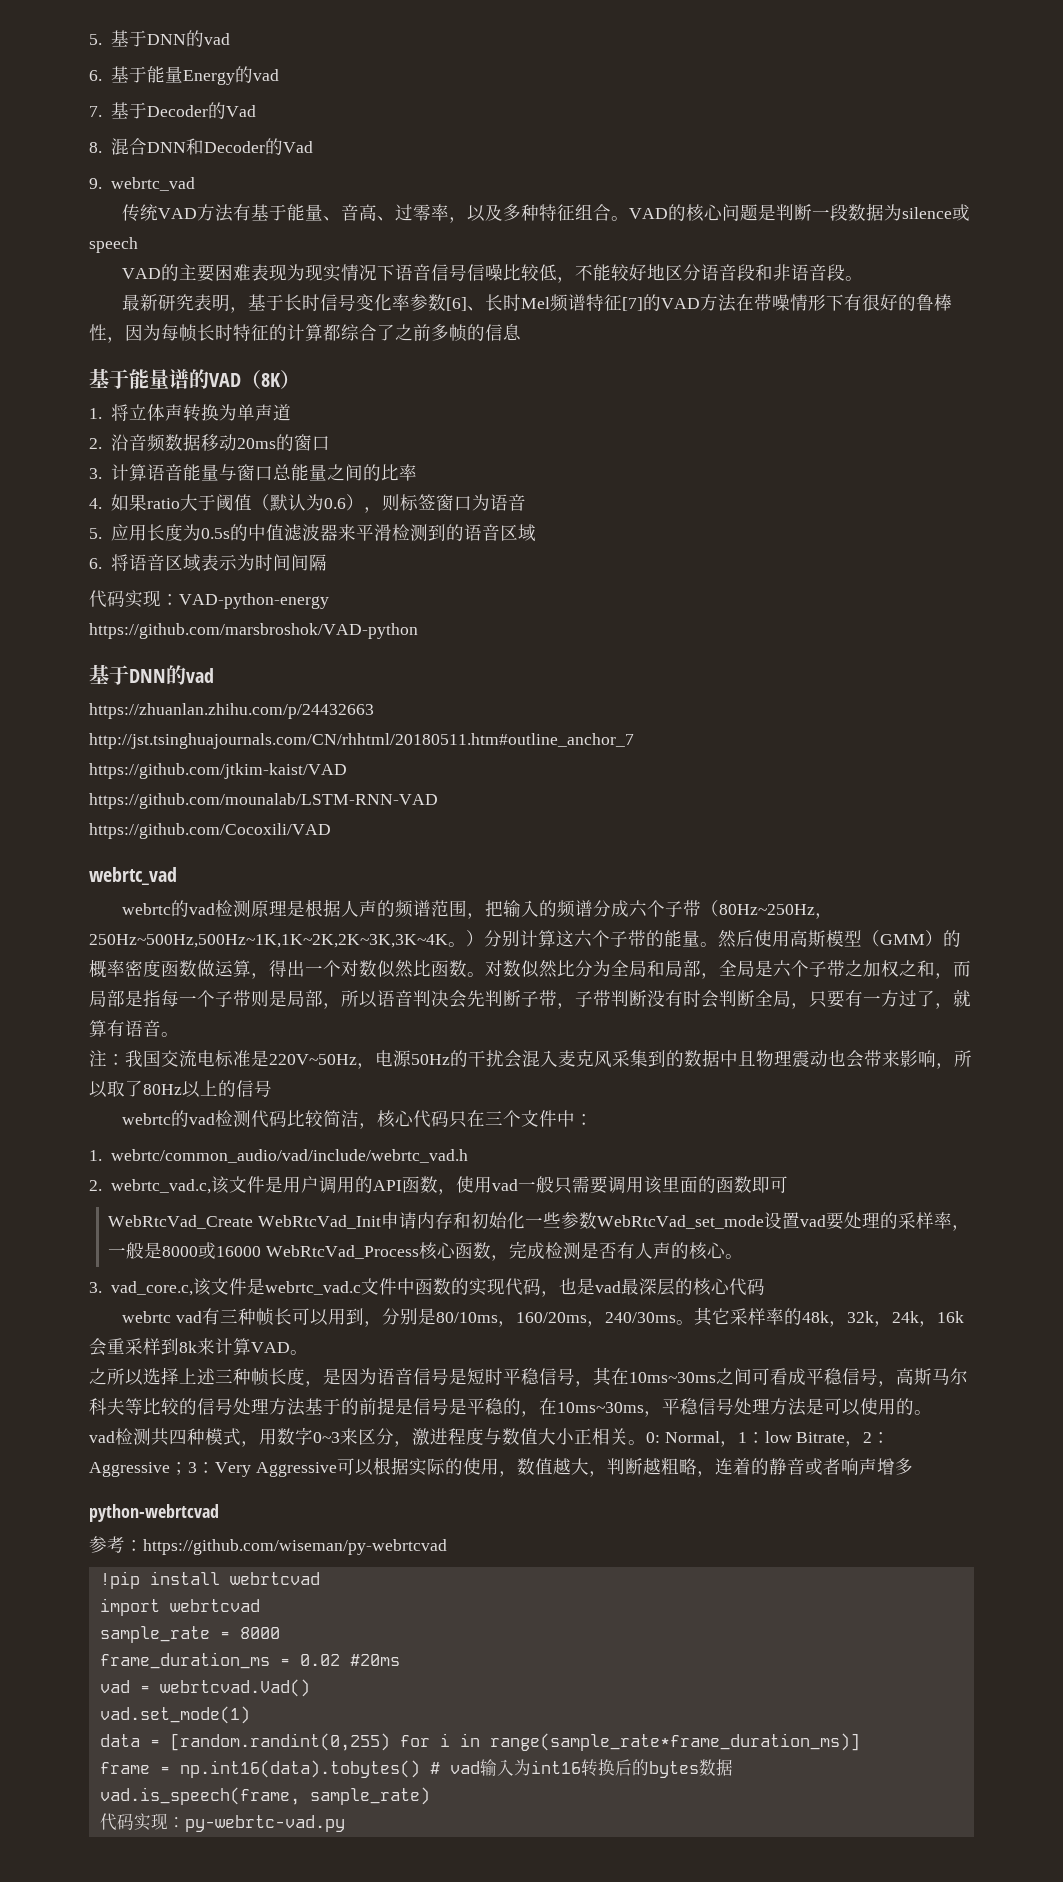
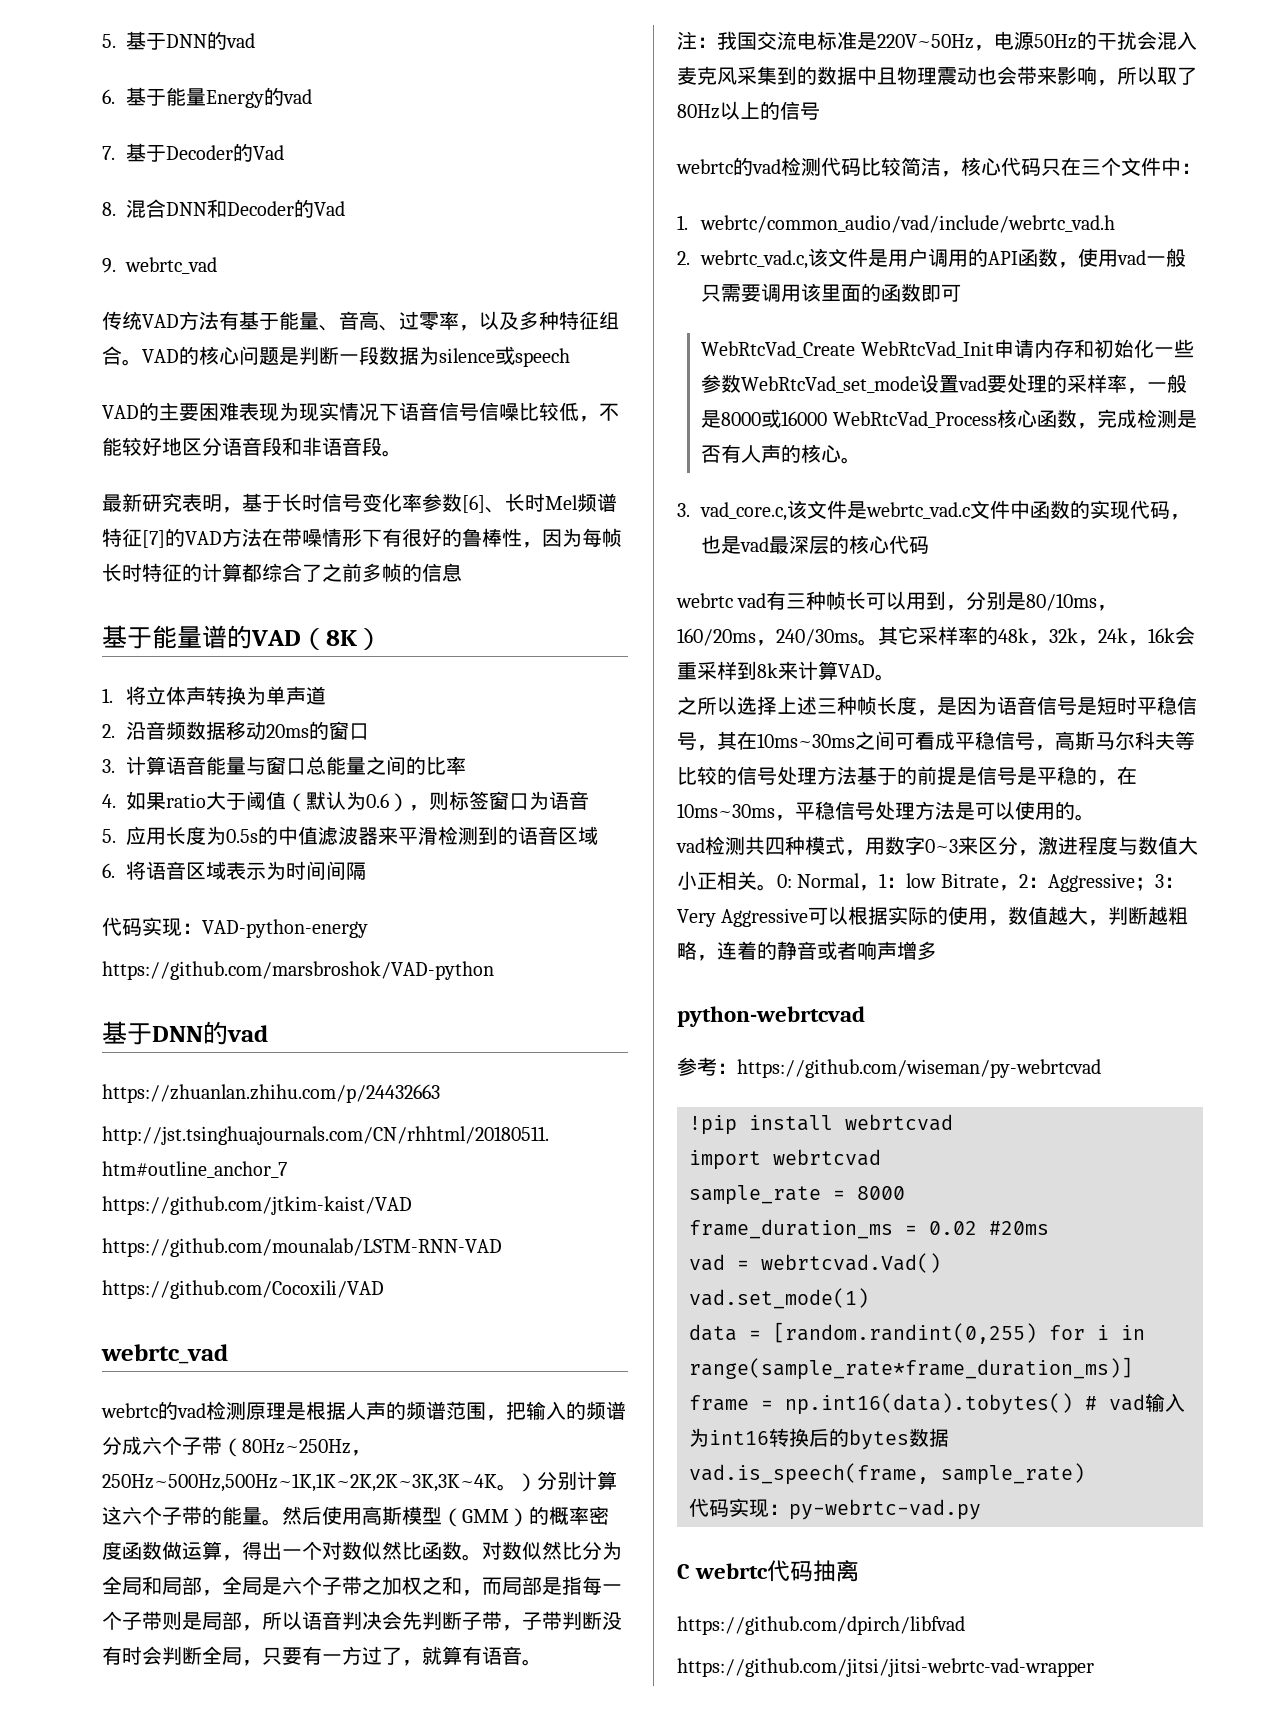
+ C webrtc代码抽离
+ https://github.com/dpirch/libfvad
+ https://github.com/jitsi/jitsi-webrtc-vad-wrapper

